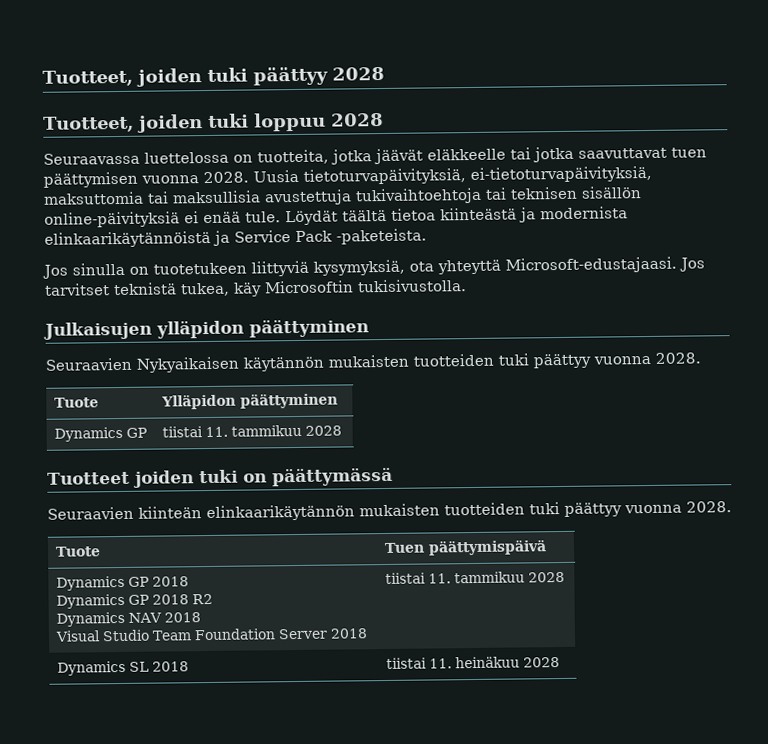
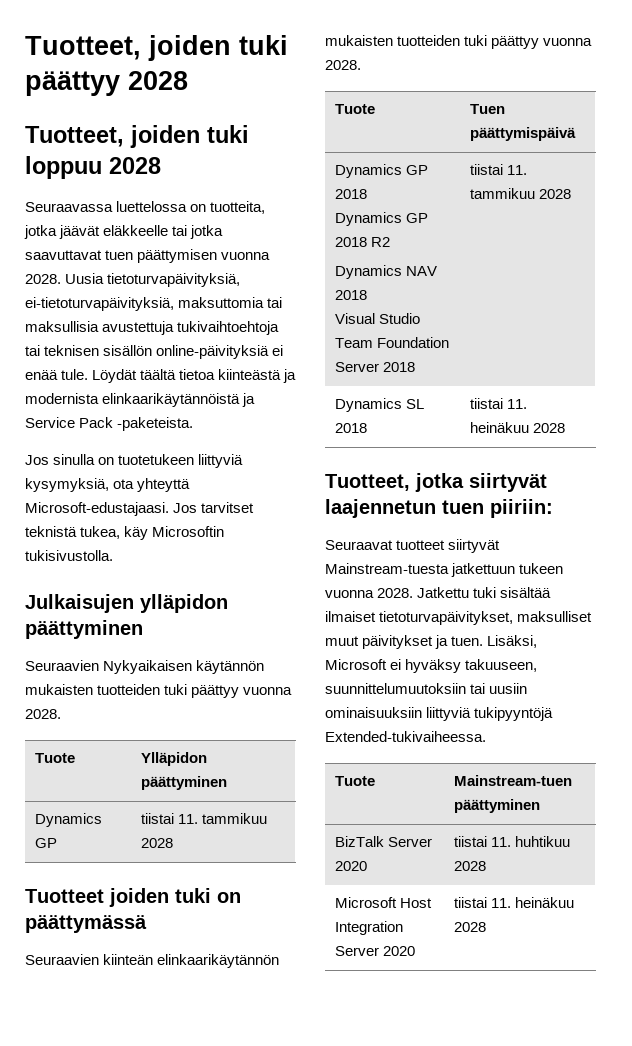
+ Tuotteet, jotka siirtyvät laajennetun tuen piiriin:
+ Seuraavat tuotteet siirtyvät Mainstream-tuesta jatkettuun tukeen vuonna 2028. Jatkettu tuki sisältää ilmaiset tietoturvapäivitykset, maksulliset muut päivitykset ja tuen. Lisäksi, Microsoft ei hyväksy takuuseen, suunnittelumuutoksiin tai uusiin ominaisuuksiin liittyviä tukipyyntöjä Extended-tukivaiheessa.
+ Tuote | Mainstream-tuen päättyminen
+ BizTalk Server 2020 | tiistai 11. huhtikuu 2028
+ Microsoft Host Integration Server 2020 | tiistai 11. heinäkuu 2028

